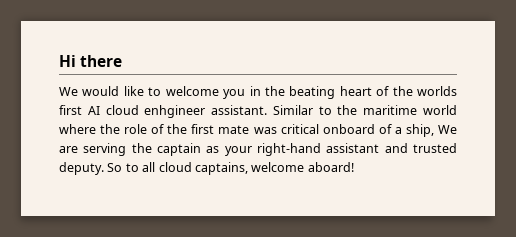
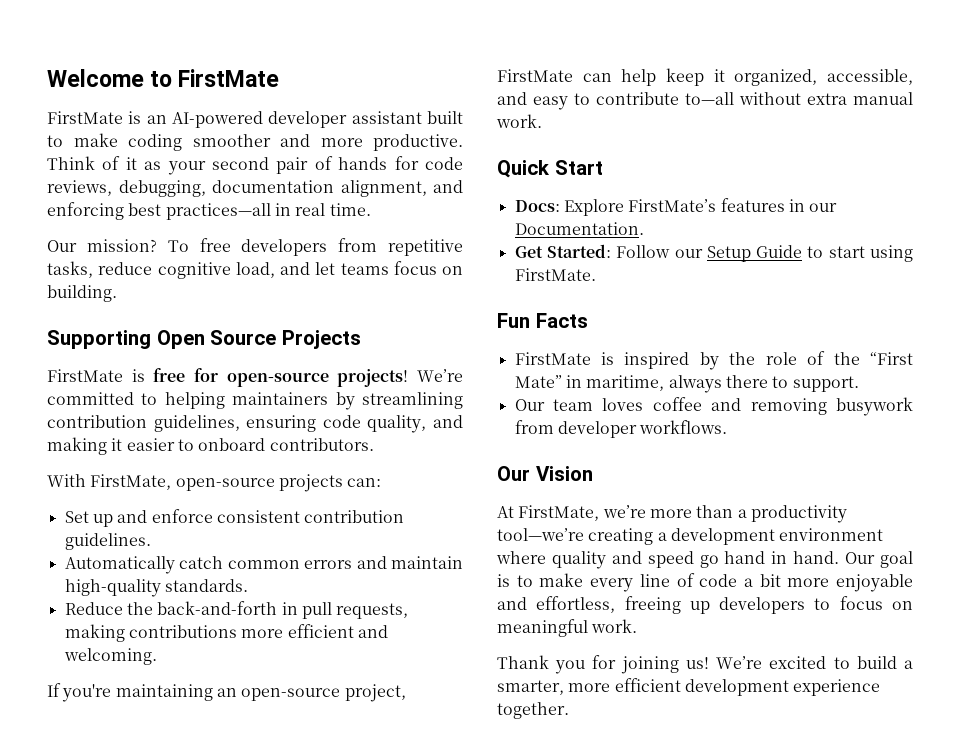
- Hi there
- We would like to welcome you in the beating heart of the worlds first AI cloud enhgineer assistant. Similar to the maritime world where the role of the first mate was critical onboard of a ship, We are serving the captain as your right-hand assistant and trusted deputy. So to all cloud captains, welcome aboard!
+ Welcome to FirstMate
+ FirstMate is an AI-powered developer assistant built to make coding smoother and more productive. Think of it as your second pair of hands for code reviews, debugging, documentation alignment, and enforcing best practices—all in real time.
+ Our mission? To free developers from repetitive tasks, reduce cognitive load, and let teams focus on building.
+ Supporting Open Source Projects
+ FirstMate is free for open-source projects! We’re committed to helping maintainers by streamlining contribution guidelines, ensuring code quality, and making it easier to onboard contributors.
+ With FirstMate, open-source projects can:
+ Set up and enforce consistent contribution guidelines.
+ Automatically catch common errors and maintain high-quality standards.
+ Reduce the back-and-forth in pull requests, making contributions more efficient and welcoming.
+ If you're maintaining an open-source project, FirstMate can help keep it organized, accessible, and easy to contribute to—all without extra manual work.
+ Quick Start
+ Docs: Explore FirstMate’s features in our Documentation.
+ Get Started: Follow our Setup Guide to start using FirstMate.
+ Fun Facts
+ FirstMate is inspired by the role of the “First Mate” in maritime, always there to support.
+ Our team loves coffee and removing busywork from developer workflows.
+ Our Vision
+ At FirstMate, we’re more than a productivity tool—we’re creating a development environment where quality and speed go hand in hand. Our goal is to make every line of code a bit more enjoyable and effortless, freeing up developers to focus on meaningful work.
+ Thank you for joining us! We’re excited to build a smarter, more efficient development experience together.

